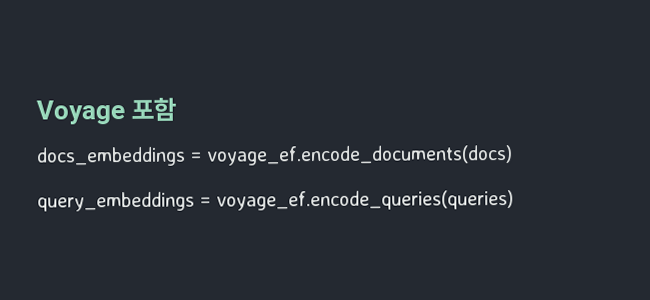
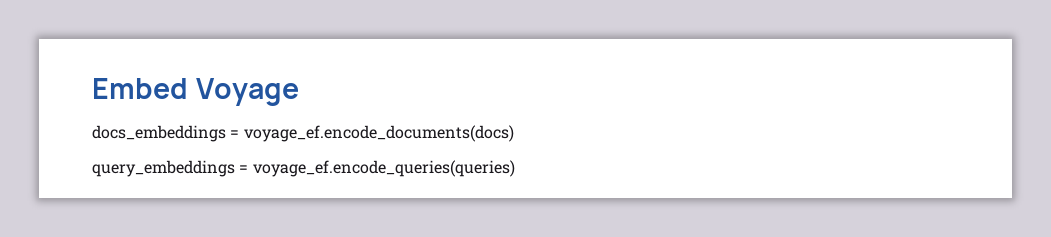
- Voyage 포함
+ Embed Voyage

